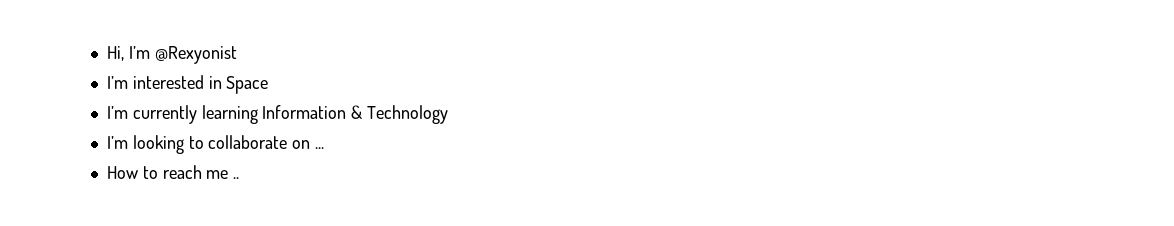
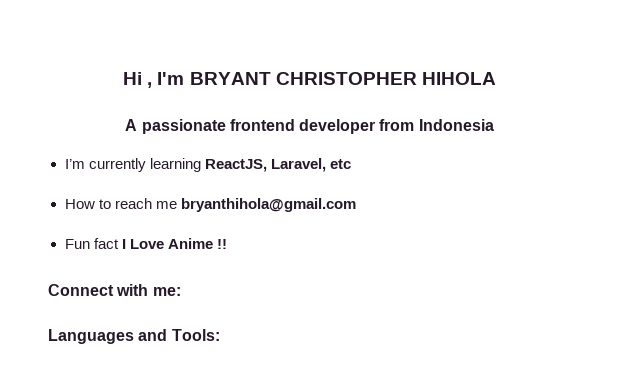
- Hi, I’m @Rexyonist
- I’m interested in Space
- I’m currently learning Information & Technology
- I’m looking to collaborate on ...
- How to reach me ..
+ Hi , I'm BRYANT CHRISTOPHER HIHOLA
+ A passionate frontend developer from Indonesia
+ I’m currently learning ReactJS, Laravel, etc
+ How to reach me bryanthihola@gmail.com
+ Fun fact I Love Anime !!
+ Connect with me:
+ Languages and Tools:

